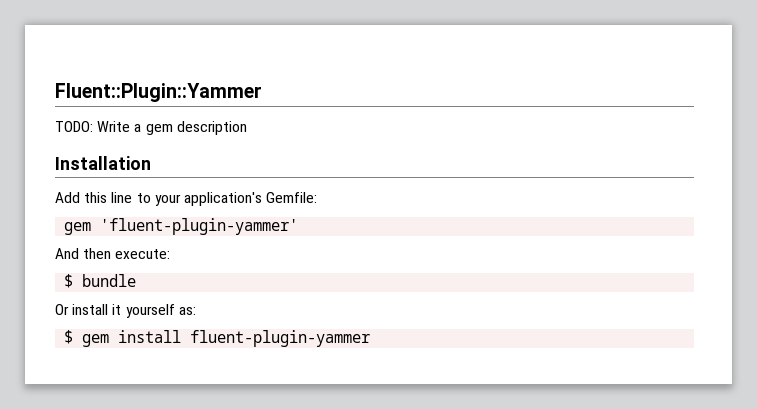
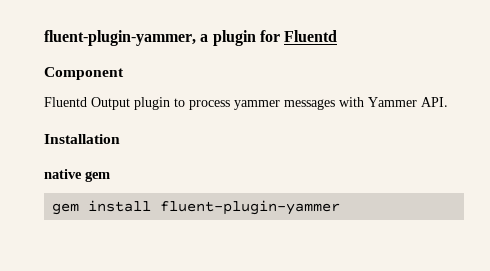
- Fluent::Plugin::Yammer
- TODO: Write a gem description
+ fluent-plugin-yammer, a plugin for Fluentd
+ Component
+ Fluentd Output plugin to process yammer messages with Yammer API.
  Installation
- Add this line to your application's Gemfile:
- gem 'fluent-plugin-yammer'
- And then execute:
- $ bundle
- Or install it yourself as:
- $ gem install fluent-plugin-yammer
+ native gem
+ gem install fluent-plugin-yammer

